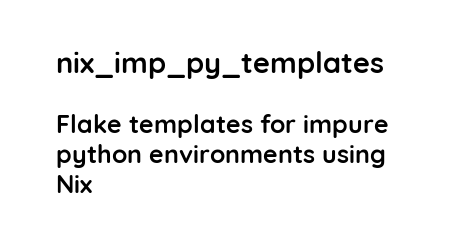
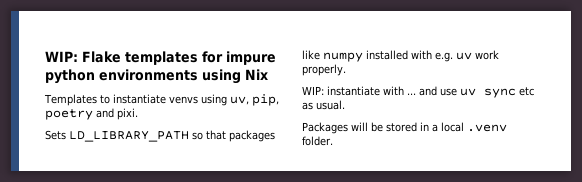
- nix_imp_py_templates
- Flake templates for impure python environments using Nix
+ WIP: Flake templates for impure python environments using Nix
+ Templates to instantiate venvs using uv, pip, poetry and pixi.
+ Sets LD_LIBRARY_PATH so that packages like numpy installed with e.g. uv work properly.
+ WIP: instantiate with ... and use uv sync etc as usual.
+ Packages will be stored in a local .venv folder.

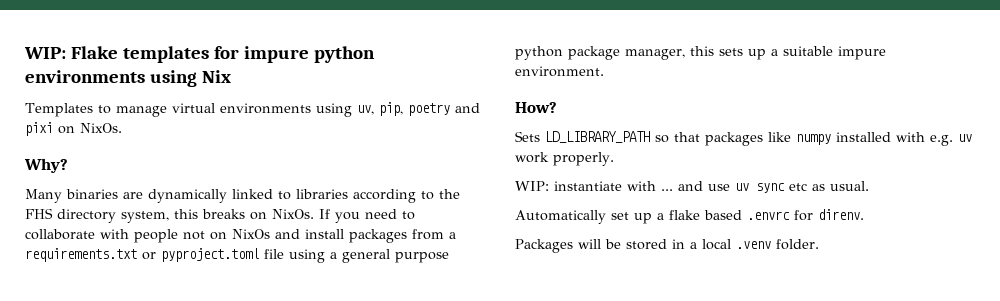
- Templates to instantiate venvs using uv, pip, poetry and pixi.
+ Templates to manage virtual environments using uv, pip, poetry and pixi on NixOs.
+ Why?
+ Many binaries are dynamically linked to libraries according to the FHS directory system, this breaks on NixOs. If you need to collaborate with people not on NixOs and install packages from a requirements.txt or pyproject.toml file using a general purpose python package manager, this sets up a suitable impure environment.
+ How?
+ Automatically set up a flake based .envrc for direnv.

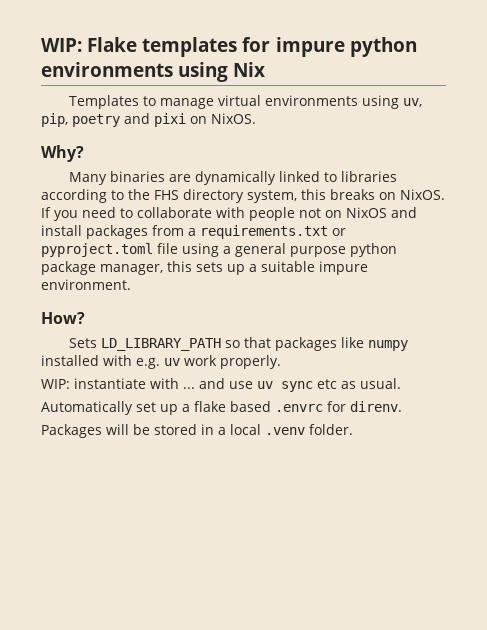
- Templates to manage virtual environments using uv, pip, poetry and pixi on NixOs.
+ Templates to manage virtual environments using uv, pip, poetry and pixi on NixOS.
- Many binaries are dynamically linked to libraries according to the FHS directory system, this breaks on NixOs.
+ Many binaries are dynamically linked to libraries according to the FHS directory system, this breaks on NixOS.
- If you need to collaborate with people not on NixOs and install packages from a requirements.txt or pyproject.toml file using a general purpose python package manager, this sets up a suitable impure environment.
+ If you need to collaborate with people not on NixOS and install packages from a requirements.txt or pyproject.toml file using a general purpose python package manager, this sets up a suitable impure environment.

